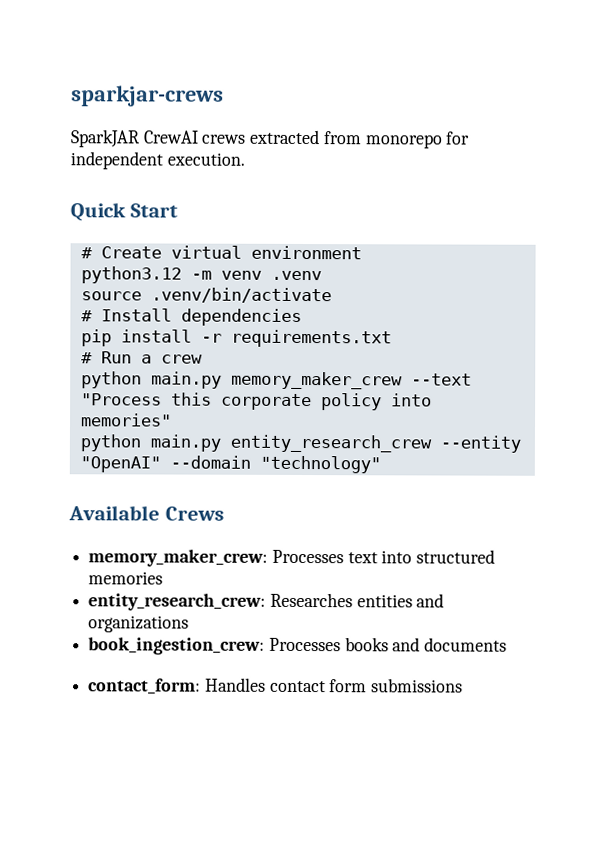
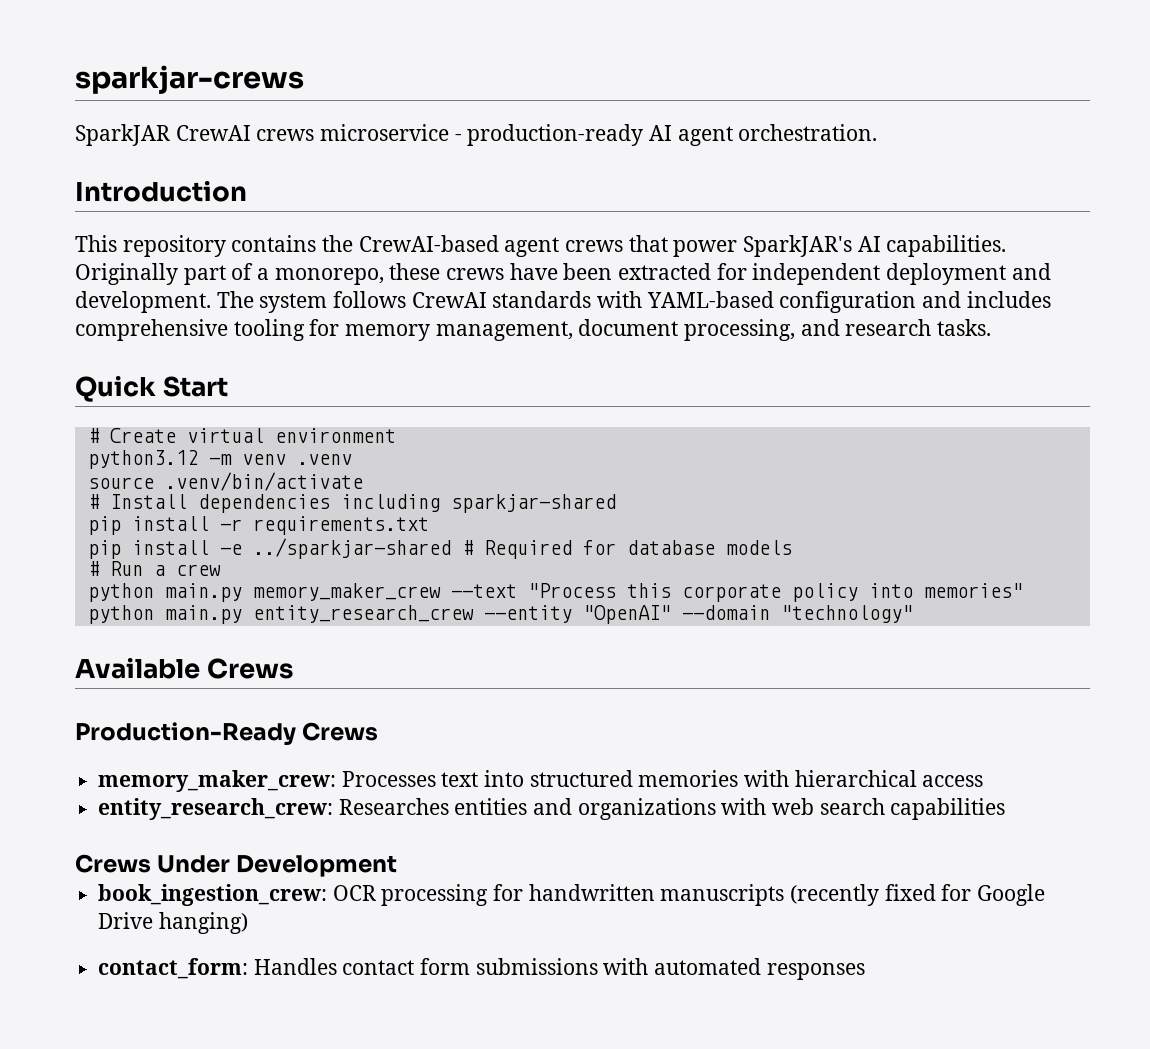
- SparkJAR CrewAI crews extracted from monorepo for independent execution.
+ SparkJAR CrewAI crews microservice - production-ready AI agent orchestration.
+ Introduction
+ This repository contains the CrewAI-based agent crews that power SparkJAR's AI capabilities. Originally part of a monorepo, these crews have been extracted for independent deployment and development. The system follows CrewAI standards with YAML-based configuration and includes comprehensive tooling for memory management, document processing, and research tasks.
- # Install dependencies
+ # Install dependencies including sparkjar-shared
+ pip install -e ../sparkjar-shared # Required for database models
+ Production-Ready Crews
- memory_maker_crew: Processes text into structured memories
+ memory_maker_crew: Processes text into structured memories with hierarchical access
- entity_research_crew: Researches entities and organizations
- book_ingestion_crew: Processes books and documents
+ entity_research_crew: Researches entities and organizations with web search capabilities
+ Crews Under Development
+ book_ingestion_crew: OCR processing for handwritten manuscripts (recently fixed for Google Drive hanging)
- contact_form: Handles contact form submissions
+ contact_form: Handles contact form submissions with automated responses

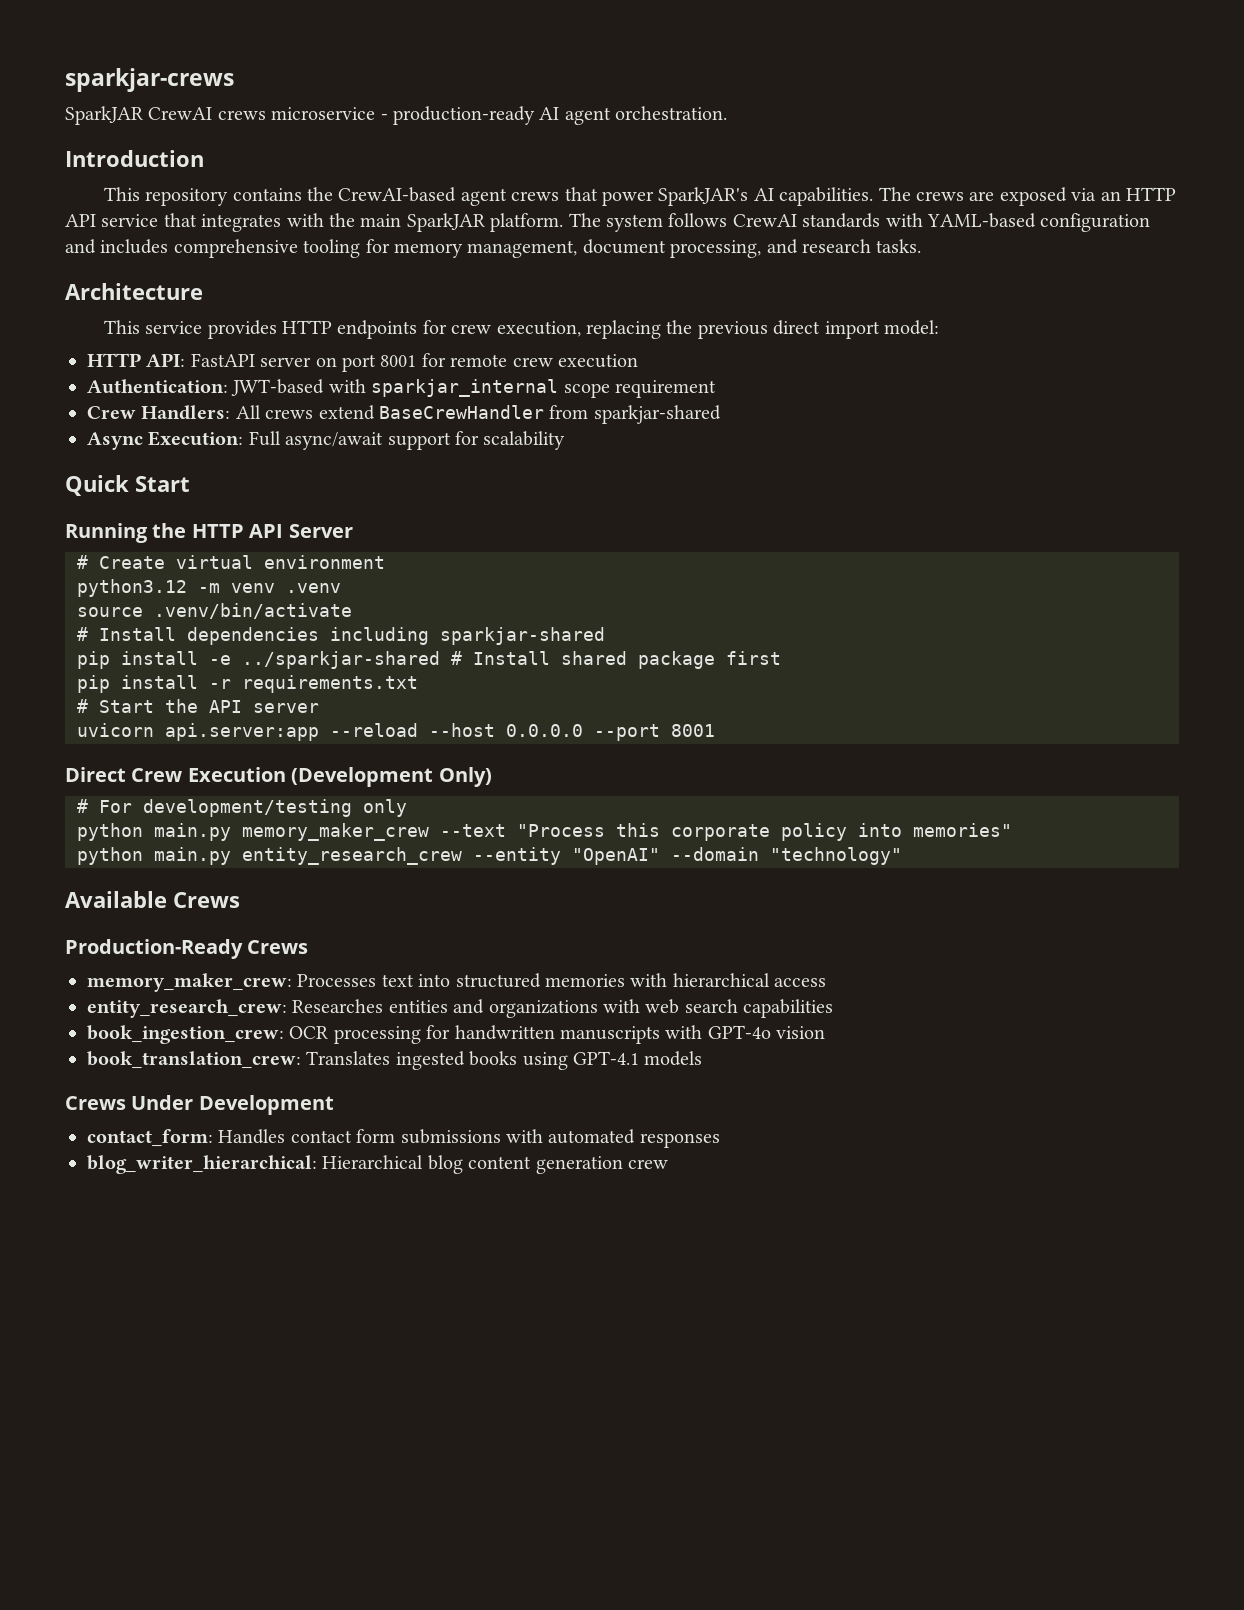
- Originally part of a monorepo, these crews have been extracted for independent deployment and development.
+ The crews are exposed via an HTTP API service that integrates with the main SparkJAR platform.
+ Architecture
+ This service provides HTTP endpoints for crew execution, replacing the previous direct import model:
+ HTTP API: FastAPI server on port 8001 for remote crew execution
+ Authentication: JWT-based with sparkjar_internal scope requirement
+ Crew Handlers: All crews extend BaseCrewHandler from sparkjar-shared
+ Async Execution: Full async/await support for scalability
  Quick Start
+ Running the HTTP API Server
+ pip install -e ../sparkjar-shared # Install shared package first
  pip install -r requirements.txt
- pip install -e ../sparkjar-shared # Required for database models
- # Run a crew
+ # Start the API server
+ uvicorn api.server:app --reload --host 0.0.0.0 --port 8001
+ Direct Crew Execution (Development Only)
+ # For development/testing only
- Crews Under Development
- book_ingestion_crew: OCR processing for handwritten manuscripts (recently fixed for Google Drive hanging)
+ book_ingestion_crew: OCR processing for handwritten manuscripts with GPT-4o vision
+ book_translation_crew: Translates ingested books using GPT-4.1 models
+ Crews Under Development
+ blog_writer_hierarchical: Hierarchical blog content generation crew

